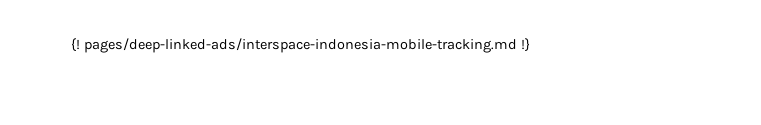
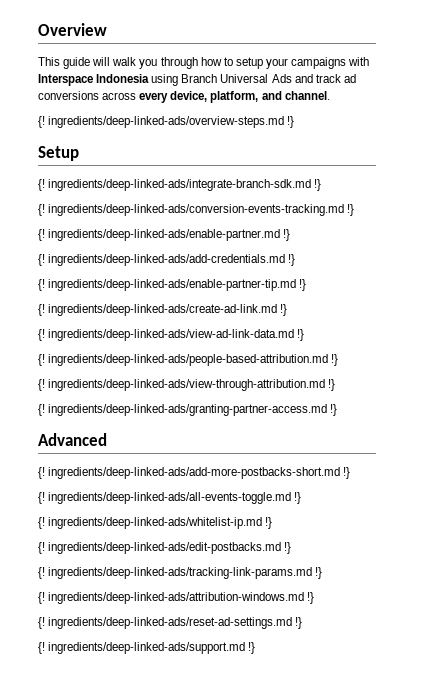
- {! pages/deep-linked-ads/interspace-indonesia-mobile-tracking.md !}
+ Overview
+ This guide will walk you through how to setup your campaigns with Interspace Indonesia using Branch Universal Ads and track ad conversions across every device, platform, and channel.
+ {! ingredients/deep-linked-ads/overview-steps.md !}
+ Setup
+ {! ingredients/deep-linked-ads/integrate-branch-sdk.md !}
+ {! ingredients/deep-linked-ads/conversion-events-tracking.md !}
+ {! ingredients/deep-linked-ads/enable-partner.md !}
+ {! ingredients/deep-linked-ads/add-credentials.md !}
+ {! ingredients/deep-linked-ads/enable-partner-tip.md !}
+ {! ingredients/deep-linked-ads/create-ad-link.md !}
+ {! ingredients/deep-linked-ads/view-ad-link-data.md !}
+ {! ingredients/deep-linked-ads/people-based-attribution.md !}
+ {! ingredients/deep-linked-ads/view-through-attribution.md !}
+ {! ingredients/deep-linked-ads/granting-partner-access.md !}
+ Advanced
+ {! ingredients/deep-linked-ads/add-more-postbacks-short.md !}
+ {! ingredients/deep-linked-ads/all-events-toggle.md !}
+ {! ingredients/deep-linked-ads/whitelist-ip.md !}
+ {! ingredients/deep-linked-ads/edit-postbacks.md !}
+ {! ingredients/deep-linked-ads/tracking-link-params.md !}
+ {! ingredients/deep-linked-ads/attribution-windows.md !}
+ {! ingredients/deep-linked-ads/reset-ad-settings.md !}
+ {! ingredients/deep-linked-ads/support.md !}

